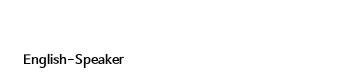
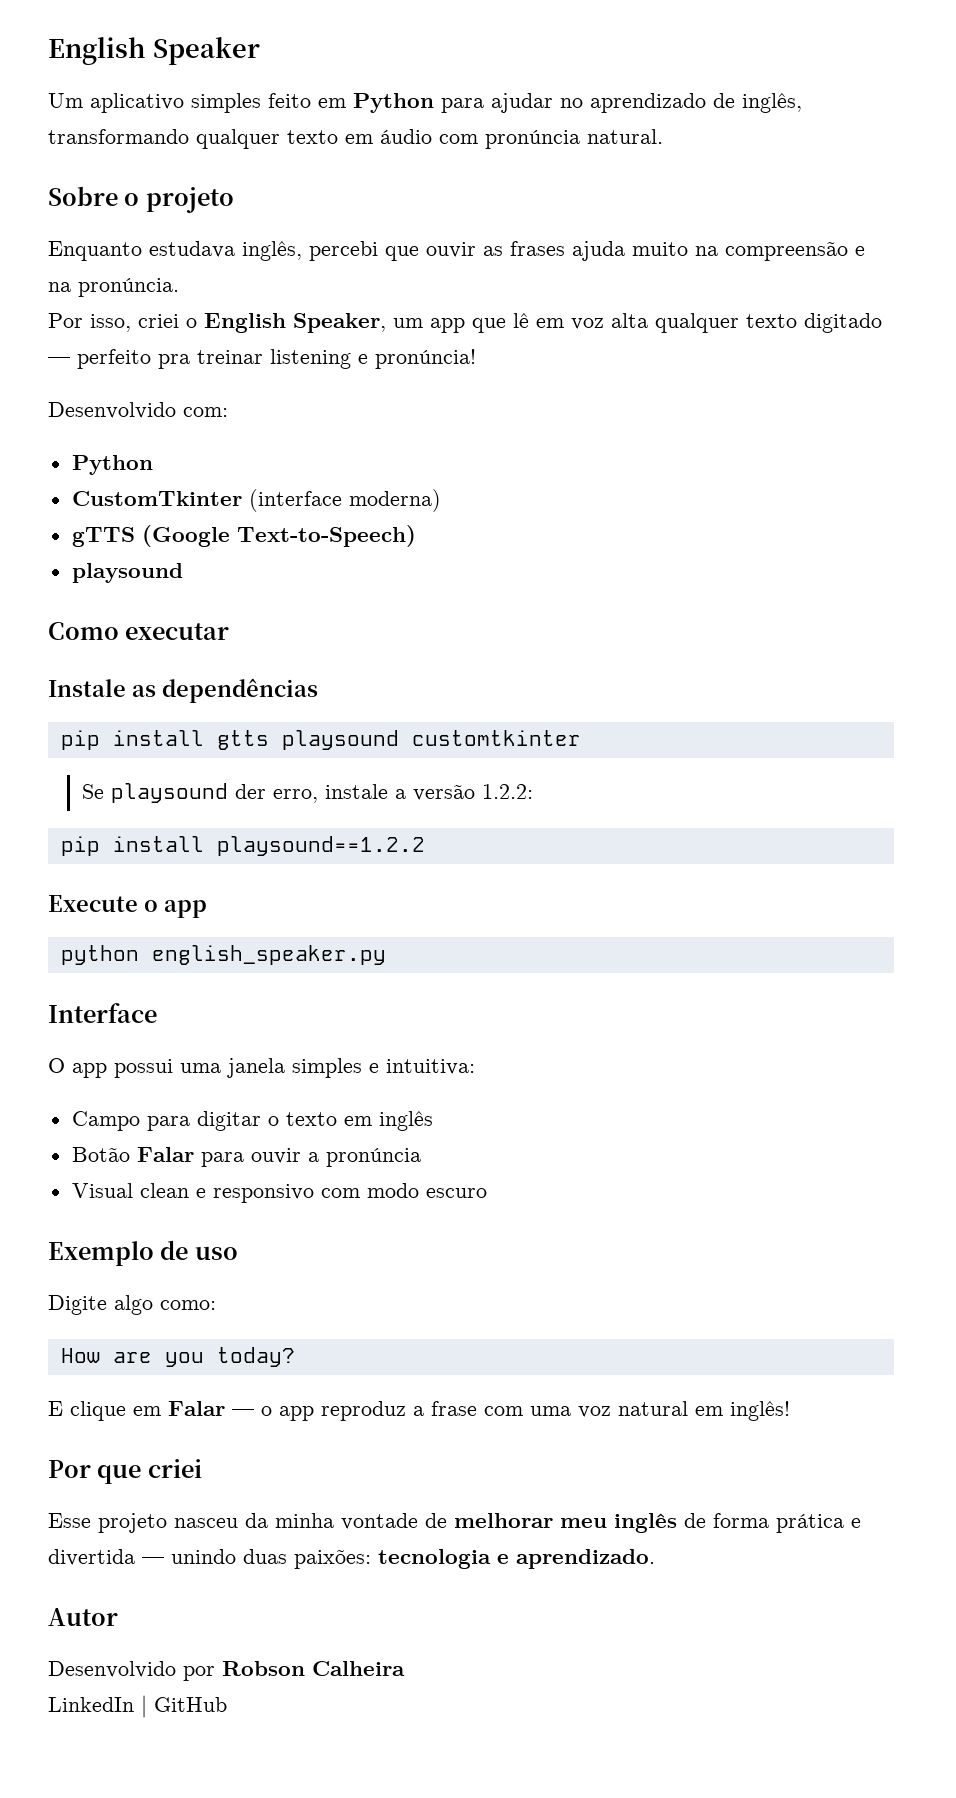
- English-Speaker
+ English Speaker
+ Um aplicativo simples feito em Python para ajudar no aprendizado de inglês, transformando qualquer texto em áudio com pronúncia natural.
+ Sobre o projeto
+ Enquanto estudava inglês, percebi que ouvir as frases ajuda muito na compreensão e na pronúncia.
+ Por isso, criei o English Speaker, um app que lê em voz alta qualquer texto digitado — perfeito pra treinar listening e pronúncia!
+ Desenvolvido com:
+ Python
+ CustomTkinter (interface moderna)
+ gTTS (Google Text-to-Speech)
+ playsound
+ Como executar
+ Instale as dependências
+ pip install gtts playsound customtkinter
+ Se playsound der erro, instale a versão 1.2.2:
+ pip install playsound==1.2.2
+ Execute o app
+ python english_speaker.py
+ Interface
+ O app possui uma janela simples e intuitiva:
+ Campo para digitar o texto em inglês
+ Botão Falar para ouvir a pronúncia
+ Visual clean e responsivo com modo escuro
+ Exemplo de uso
+ Digite algo como:
+ How are you today?
+ E clique em Falar — o app reproduz a frase com uma voz natural em inglês!
+ Por que criei
+ Esse projeto nasceu da minha vontade de melhorar meu inglês de forma prática e divertida — unindo duas paixões: tecnologia e aprendizado.
+ Autor
+ Desenvolvido por Robson Calheira
+ LinkedIn | GitHub

